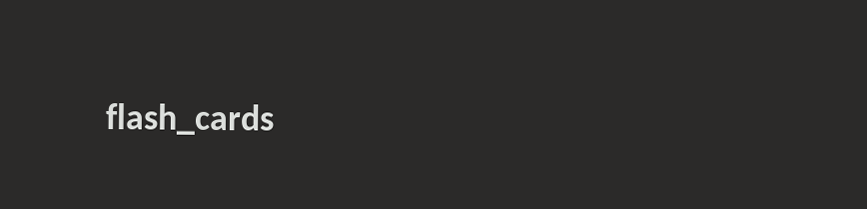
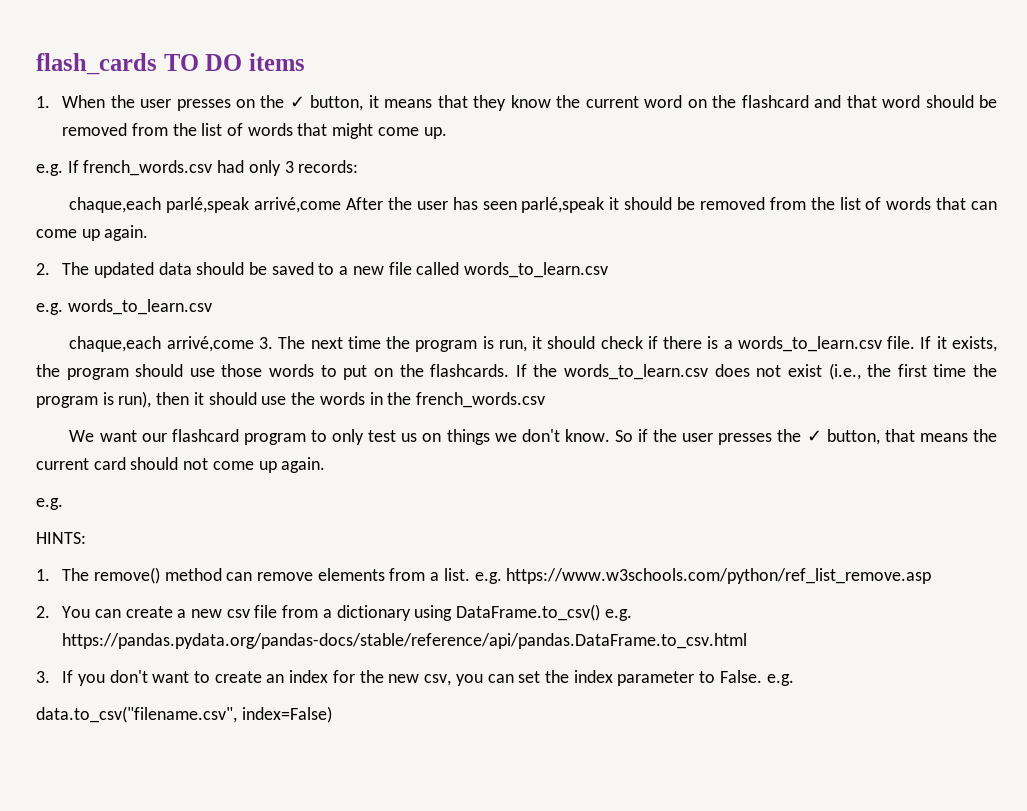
- flash_cards
+ flash_cards TO DO items
+ 1. When the user presses on the ✓ button, it means that they know the current word on the flashcard and that word should be removed from the list of words that might come up.
+ e.g. If french_words.csv had only 3 records:
+ chaque,each parlé,speak arrivé,come After the user has seen parlé,speak it should be removed from the list of words that can come up again.
+ 2. The updated data should be saved to a new file called words_to_learn.csv
+ e.g. words_to_learn.csv
+ chaque,each arrivé,come 3. The next time the program is run, it should check if there is a words_to_learn.csv file. If it exists, the program should use those words to put on the flashcards. If the words_to_learn.csv does not exist (i.e., the first time the program is run), then it should use the words in the french_words.csv
+ We want our flashcard program to only test us on things we don't know. So if the user presses the ✓ button, that means the current card should not come up again.
+ e.g.
+ HINTS:
+ 1. The remove() method can remove elements from a list. e.g. https://www.w3schools.com/python/ref_list_remove.asp
+ 2. You can create a new csv file from a dictionary using DataFrame.to_csv() e.g. https://pandas.pydata.org/pandas-docs/stable/reference/api/pandas.DataFrame.to_csv.html
+ 3. If you don't want to create an index for the new csv, you can set the index parameter to False. e.g.
+ data.to_csv("filename.csv", index=False)

